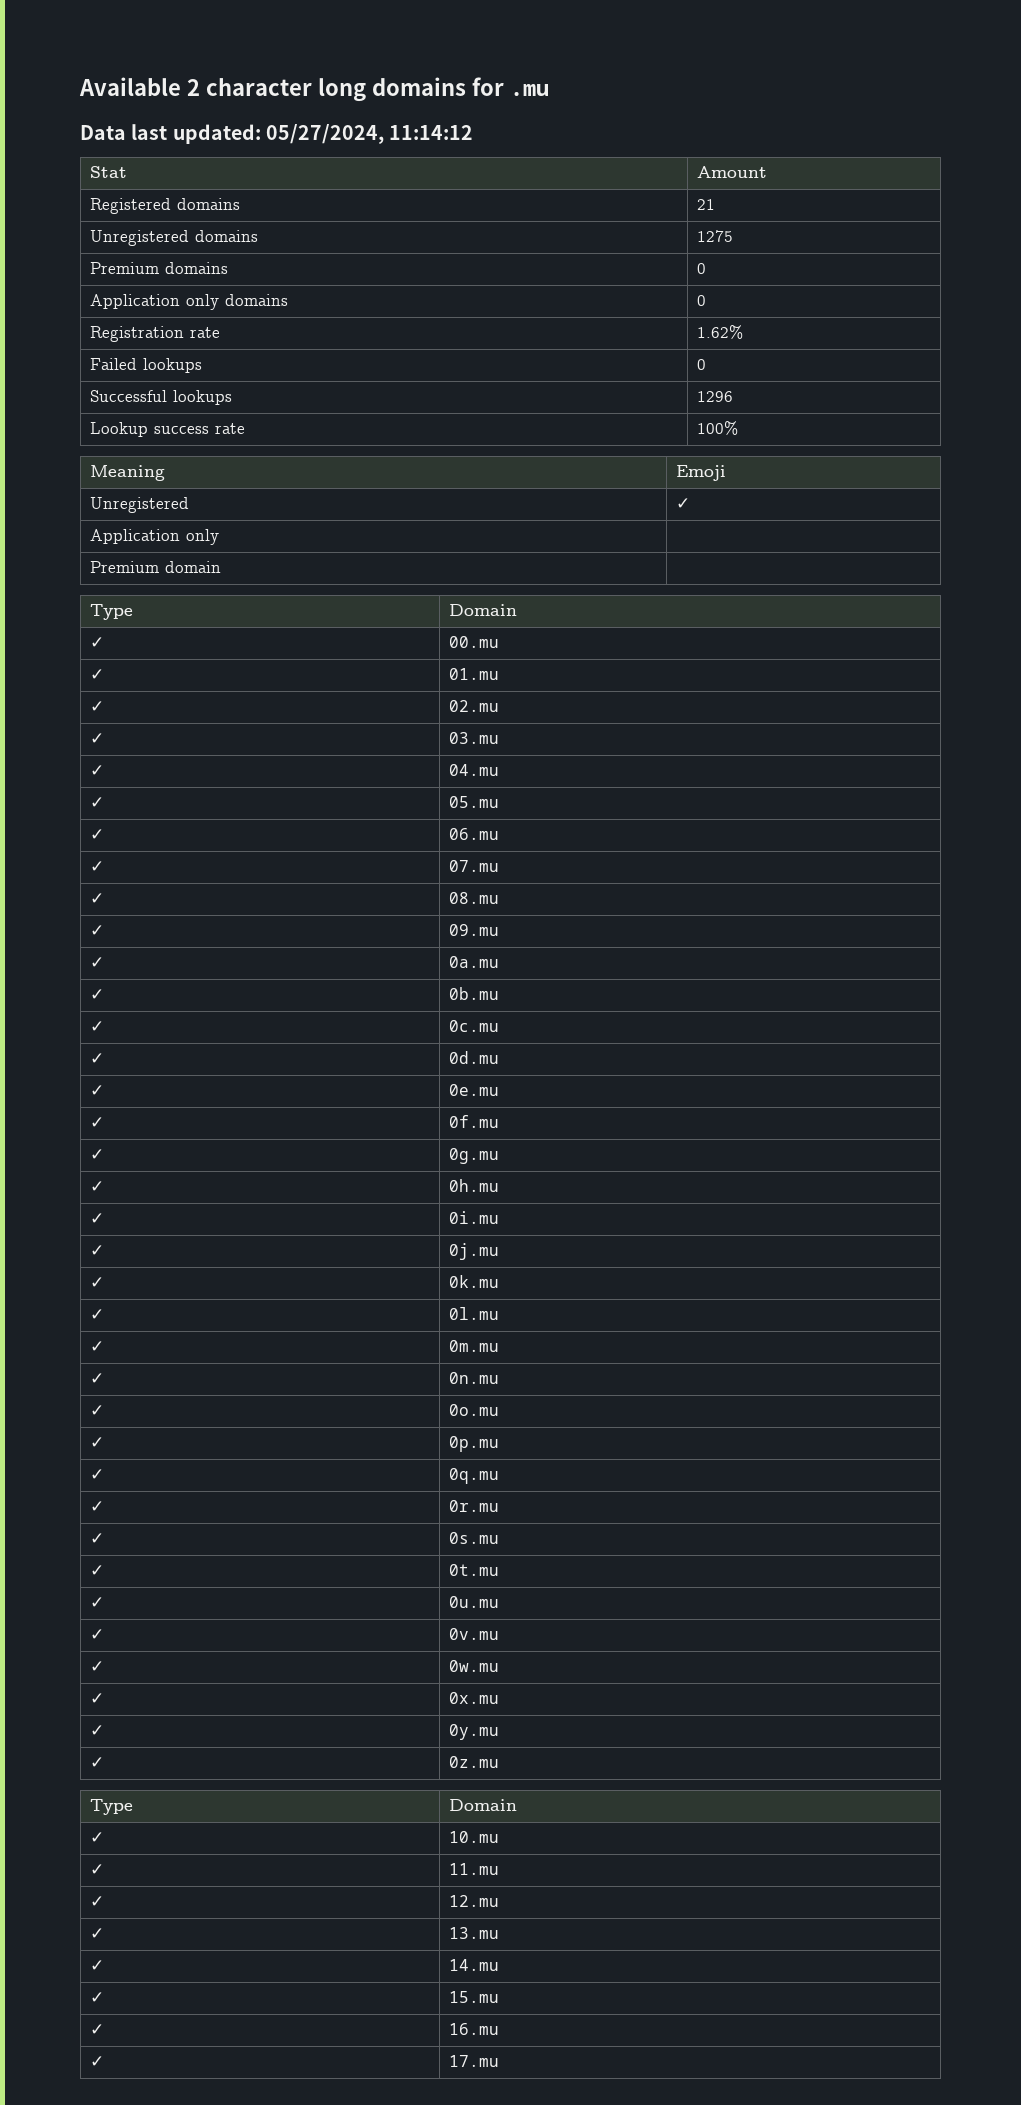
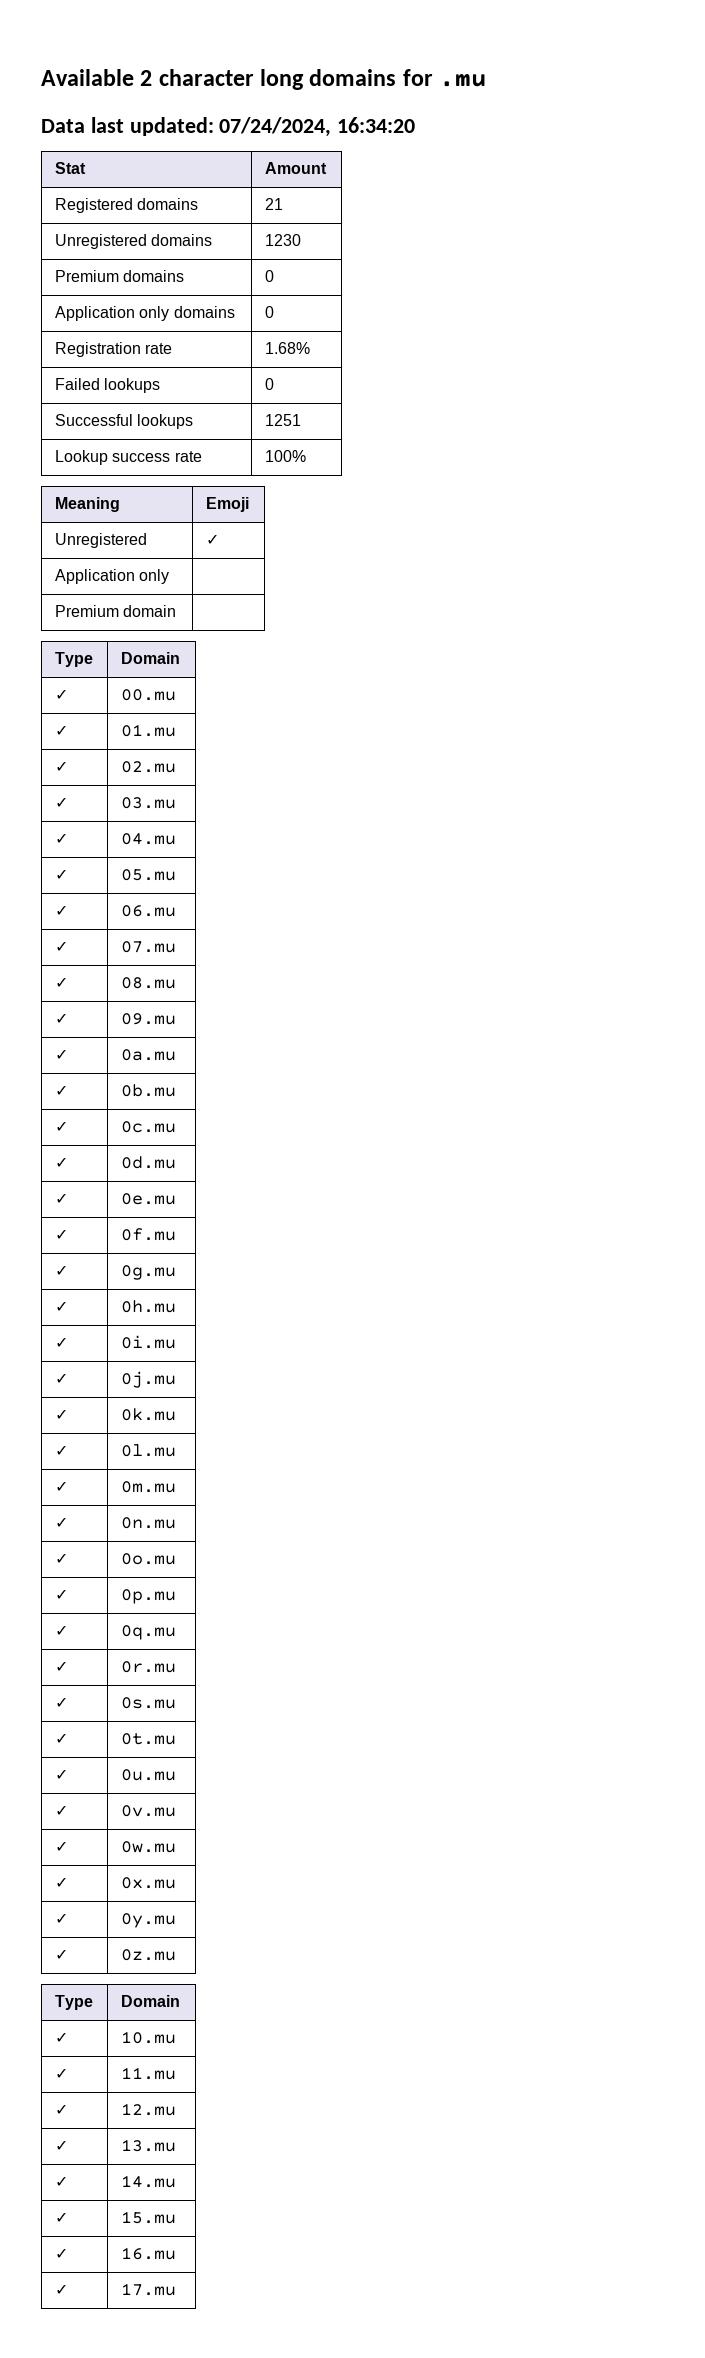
- Data last updated: 05/27/2024, 11:14:12
+ Data last updated: 07/24/2024, 16:34:20
- Unregistered domains | 1275
+ Unregistered domains | 1230
- Registration rate | 1.62%
+ Registration rate | 1.68%
- Successful lookups | 1296
+ Successful lookups | 1251

